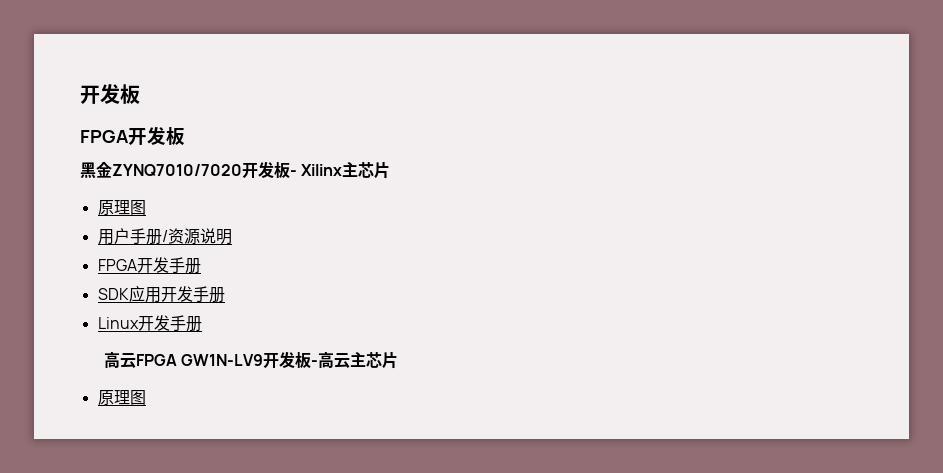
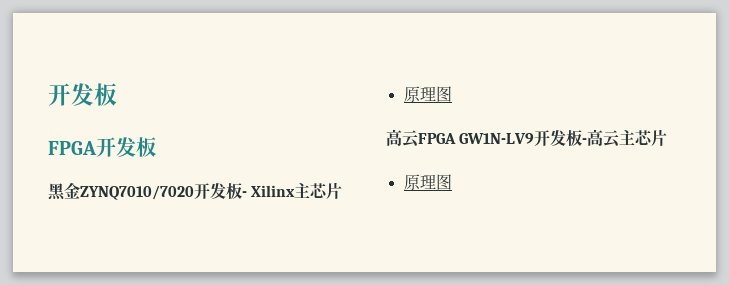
- 用户手册/资源说明
- FPGA开发手册
- SDK应用开发手册
- Linux开发手册

